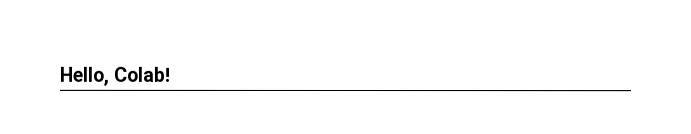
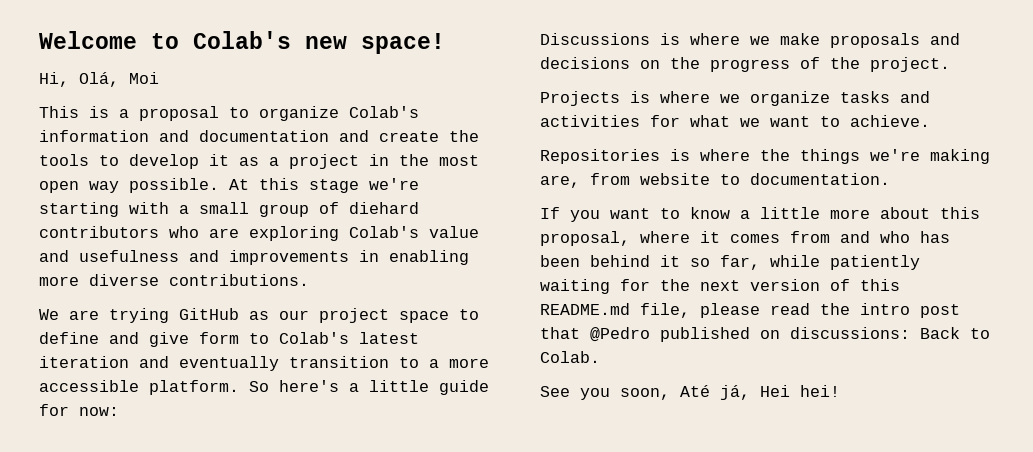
- Hello, Colab!
+ Welcome to Colab's new space!
+ Hi, Olá, Moi
+ This is a proposal to organize Colab's information and documentation and create the tools to develop it as a project in the most open way possible. At this stage we're starting with a small group of diehard contributors who are exploring Colab's value and usefulness and improvements in enabling more diverse contributions.
+ We are trying GitHub as our project space to define and give form to Colab's latest iteration and eventually transition to a more accessible platform. So here's a little guide for now:
+ Discussions is where we make proposals and decisions on the progress of the project.
+ Projects is where we organize tasks and activities for what we want to achieve.
+ Repositories is where the things we're making are, from website to documentation.
+ If you want to know a little more about this proposal, where it comes from and who has been behind it so far, while patiently waiting for the next version of this README.md file, please read the intro post that @Pedro published on discussions: Back to Colab.
+ See you soon, Até já, Hei hei!

